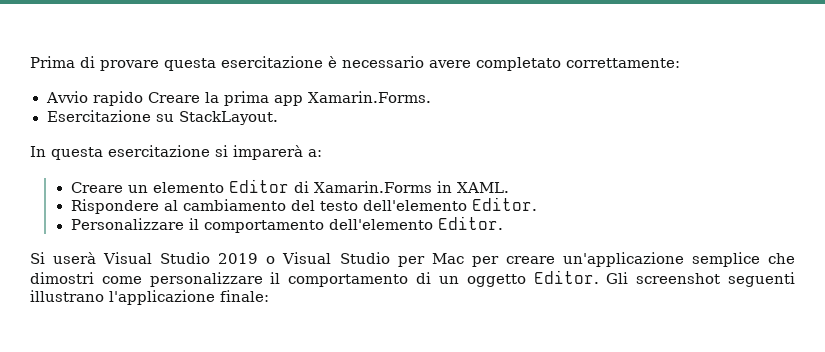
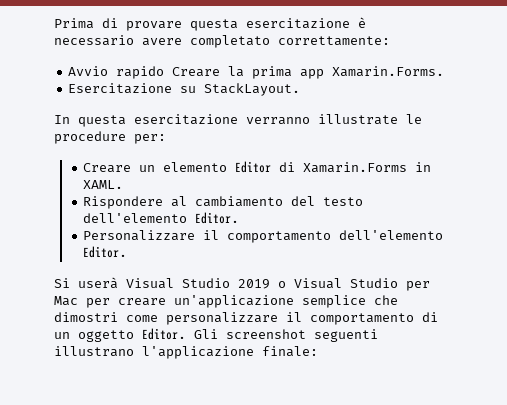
- In questa esercitazione si imparerà a:
+ In questa esercitazione verranno illustrate le procedure per:

